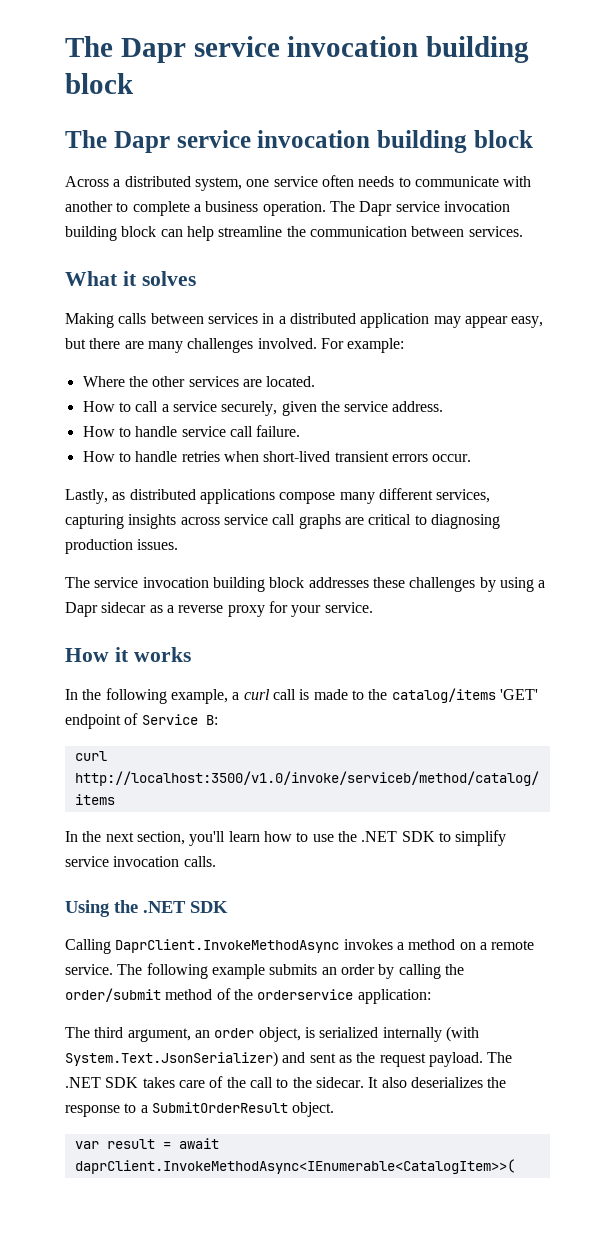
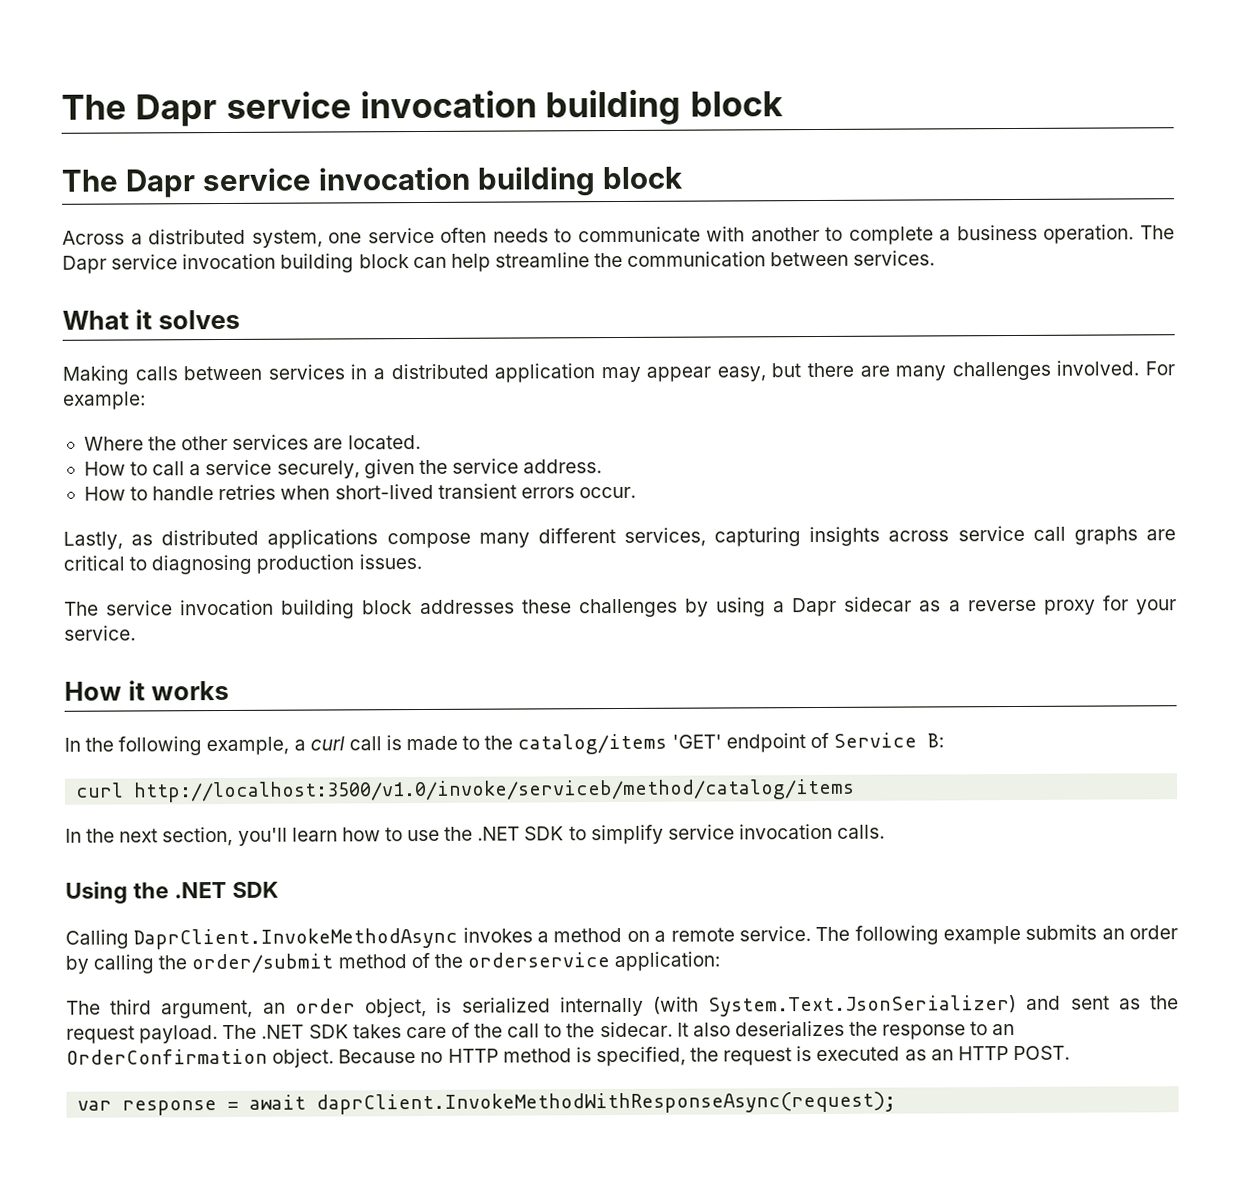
- How to handle service call failure.
- It also deserializes the response to a SubmitOrderResult object.
+ It also deserializes the response to an OrderConfirmation object. Because no HTTP method is specified, the request is executed as an HTTP POST.
- var result = await daprClient.InvokeMethodAsync<IEnumerable<CatalogItem>>(
+ var response = await daprClient.InvokeMethodWithResponseAsync(request);

